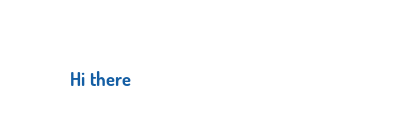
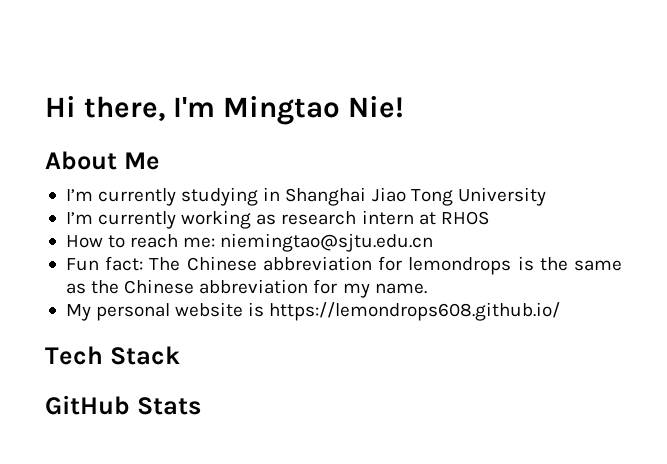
- Hi there
+ Hi there, I'm Mingtao Nie!
+ About Me
+ I’m currently studying in Shanghai Jiao Tong University
+ I’m currently working as research intern at RHOS
+ How to reach me: niemingtao@sjtu.edu.cn
+ Fun fact: The Chinese abbreviation for lemondrops is the same as the Chinese abbreviation for my name.
+ My personal website is https://lemondrops608.github.io/
+ Tech Stack
+ GitHub Stats

